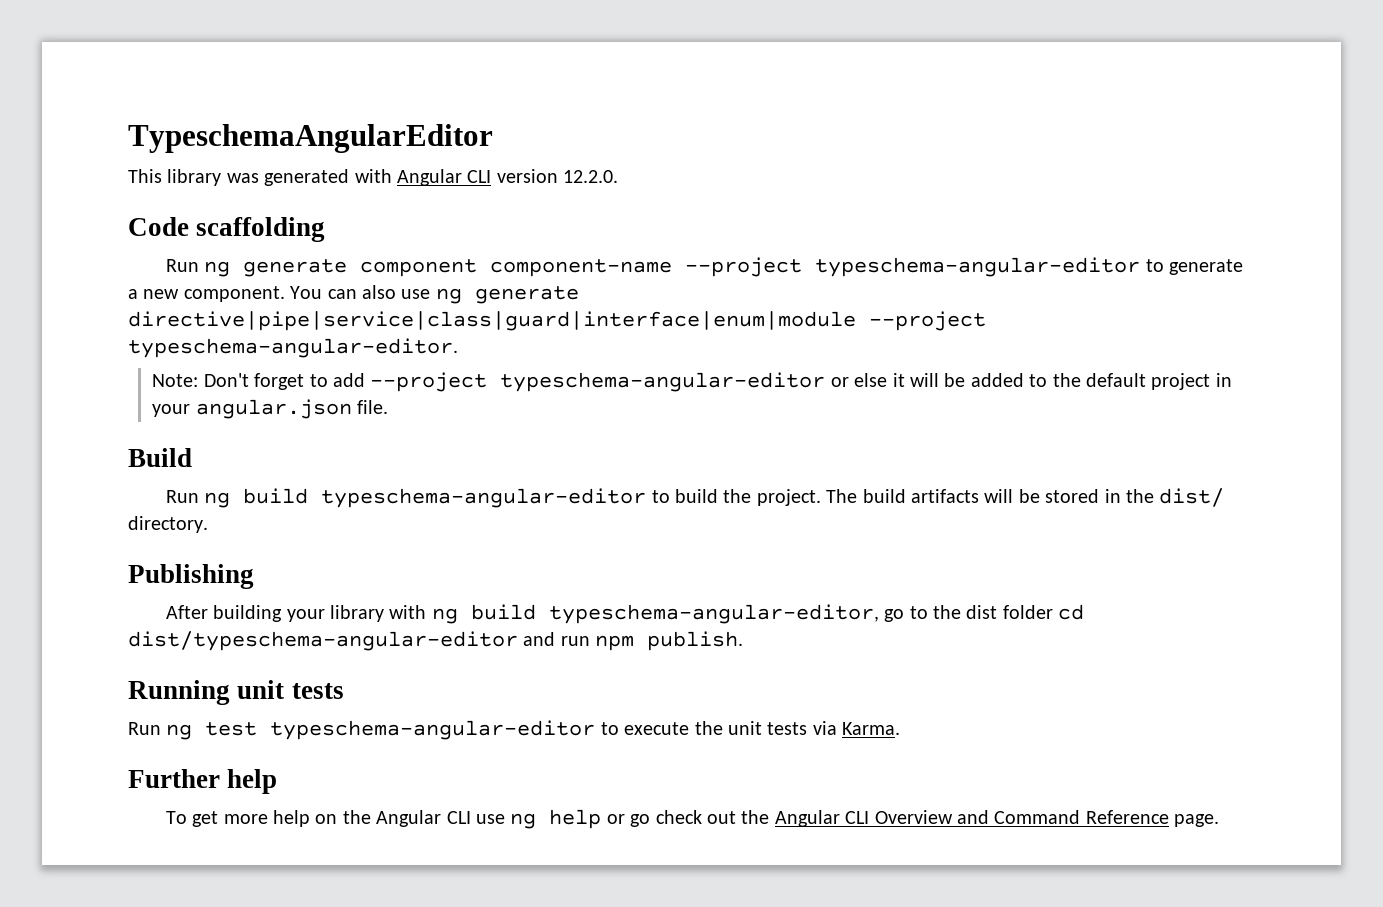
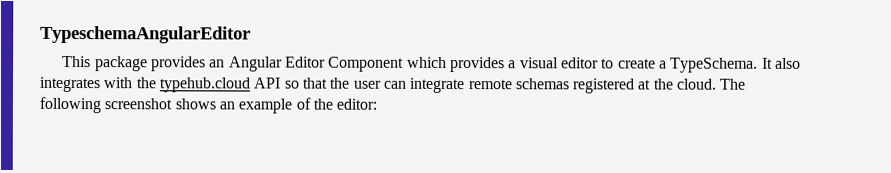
- This library was generated with Angular CLI version 12.2.0.
- Code scaffolding
- Run ng generate component component-name --project typeschema-angular-editor to generate a new component. You can also use ng generate directive|pipe|service|class|guard|interface|enum|module --project typeschema-angular-editor.
- Note: Don't forget to add --project typeschema-angular-editor or else it will be added to the default project in your angular.json file.
- Build
- Run ng build typeschema-angular-editor to build the project. The build artifacts will be stored in the dist/ directory.
- Publishing
- After building your library with ng build typeschema-angular-editor, go to the dist folder cd dist/typeschema-angular-editor and run npm publish.
- Running unit tests
- Run ng test typeschema-angular-editor to execute the unit tests via Karma.
- Further help
- To get more help on the Angular CLI use ng help or go check out the Angular CLI Overview and Command Reference page.
+ This package provides an Angular Editor Component which provides a visual editor to create a TypeSchema. It also integrates with the typehub.cloud API so that the user can integrate remote schemas registered at the cloud. The following screenshot shows an example of the editor:

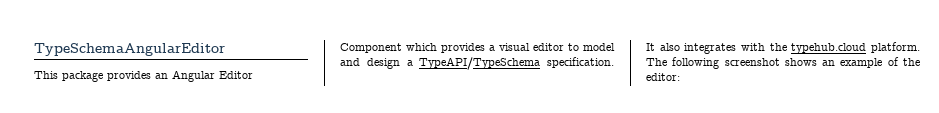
- TypeschemaAngularEditor
+ TypeSchemaAngularEditor
- This package provides an Angular Editor Component which provides a visual editor to create a TypeSchema.
+ This package provides an Angular Editor Component which provides a visual editor to model and design a TypeAPI/TypeSchema specification.
- It also integrates with the typehub.cloud API so that the user can integrate remote schemas registered at the cloud.
+ It also integrates with the typehub.cloud platform.

